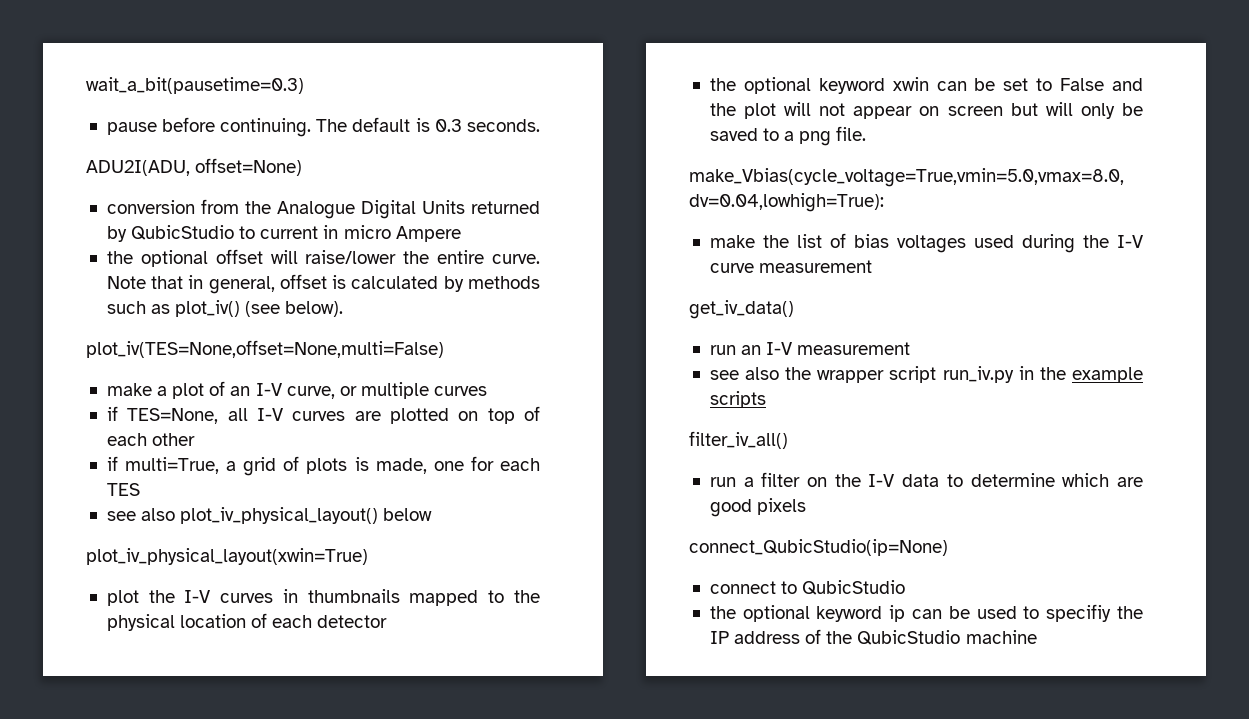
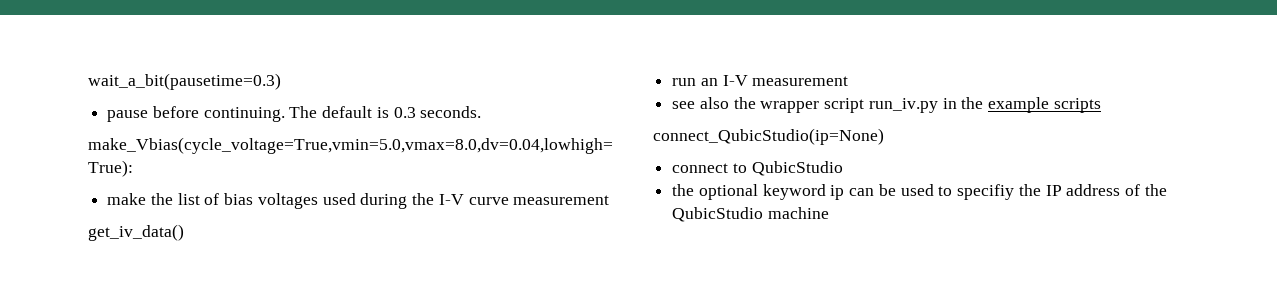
- ADU2I(ADU, offset=None)
- conversion from the Analogue Digital Units returned by QubicStudio to current in micro Ampere
- the optional offset will raise/lower the entire curve. Note that in general, offset is calculated by methods such as plot_iv() (see below).
- plot_iv(TES=None,offset=None,multi=False)
- make a plot of an I-V curve, or multiple curves
- if TES=None, all I-V curves are plotted on top of each other
- if multi=True, a grid of plots is made, one for each TES
- see also plot_iv_physical_layout() below
- plot_iv_physical_layout(xwin=True)
- plot the I-V curves in thumbnails mapped to the physical location of each detector
- the optional keyword xwin can be set to False and the plot will not appear on screen but will only be saved to a png file.
- filter_iv_all()
- run a filter on the I-V data to determine which are good pixels

